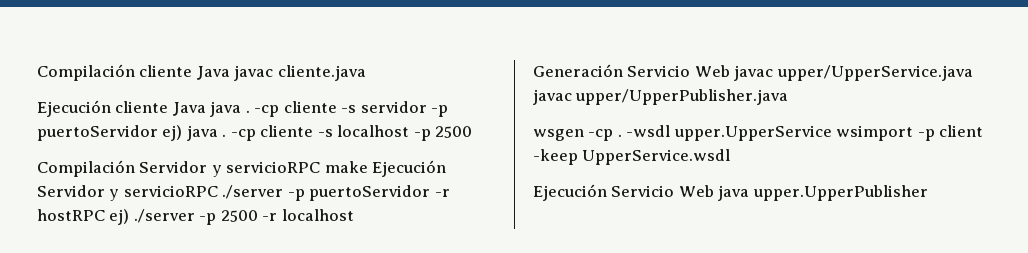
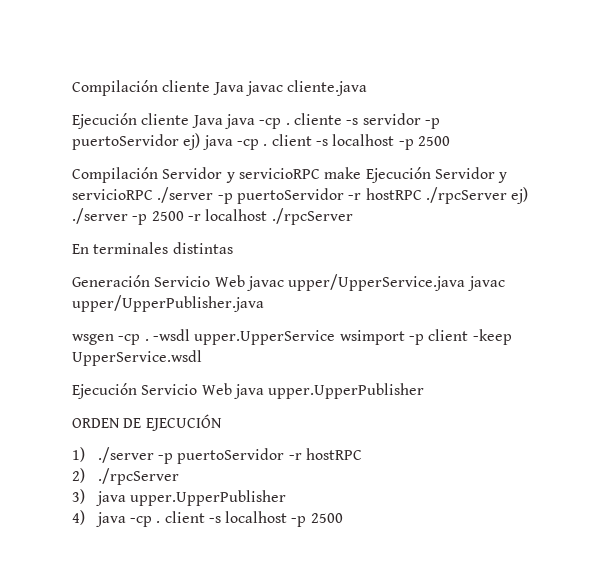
- Ejecución cliente Java java . -cp cliente -s servidor -p puertoServidor ej) java . -cp cliente -s localhost -p 2500
+ Ejecución cliente Java java -cp . cliente -s servidor -p puertoServidor ej) java -cp . client -s localhost -p 2500
- Compilación Servidor y servicioRPC make Ejecución Servidor y servicioRPC ./server -p puertoServidor -r hostRPC ej) ./server -p 2500 -r localhost
+ Compilación Servidor y servicioRPC make Ejecución Servidor y servicioRPC ./server -p puertoServidor -r hostRPC ./rpcServer ej) ./server -p 2500 -r localhost ./rpcServer
+ En terminales distintas
+ ORDEN DE EJECUCIÓN
+ 1) ./server -p puertoServidor -r hostRPC
+ 2) ./rpcServer
+ 3) java upper.UpperPublisher
+ 4) java -cp . client -s localhost -p 2500

